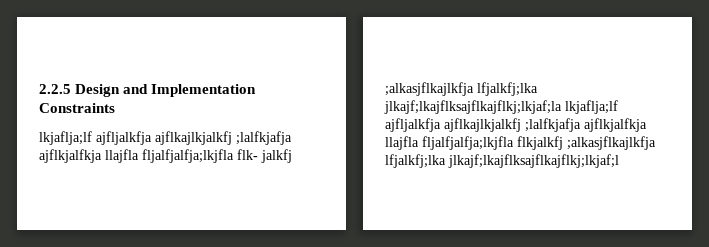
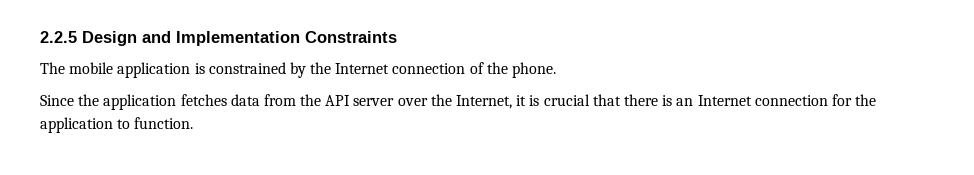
- lkjaflja;lf ajfljalkfja ajflkajlkjalkfj ;lalfkjafja ajflkjalfkja llajfla fljalfjalfja;lkjfla flk- jalkfj ;alkasjflkajlkfja lfjalkfj;lka jlkajf;lkajflksajflkajflkj;lkjaf;la lkjaflja;lf ajfljalkfja ajflkajlkjalkfj ;lalfkjafja ajflkjalfkja llajfla fljalfjalfja;lkjfla flkjalkfj ;alkasjflkajlkfja lfjalkfj;lka jlkajf;lkajflksajflkajflkj;lkjaf;l
+ The mobile application is constrained by the Internet connection of the phone.
+ Since the application fetches data from the API server over the Internet, it is crucial that there is an Internet connection for the application to function.

